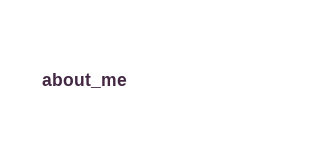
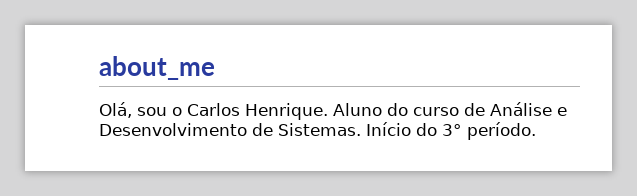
+ Olá, sou o Carlos Henrique. Aluno do curso de Análise e Desenvolvimento de Sistemas. Início do 3° período.

